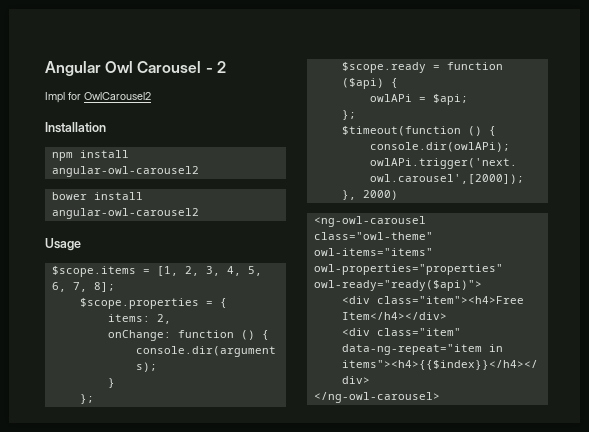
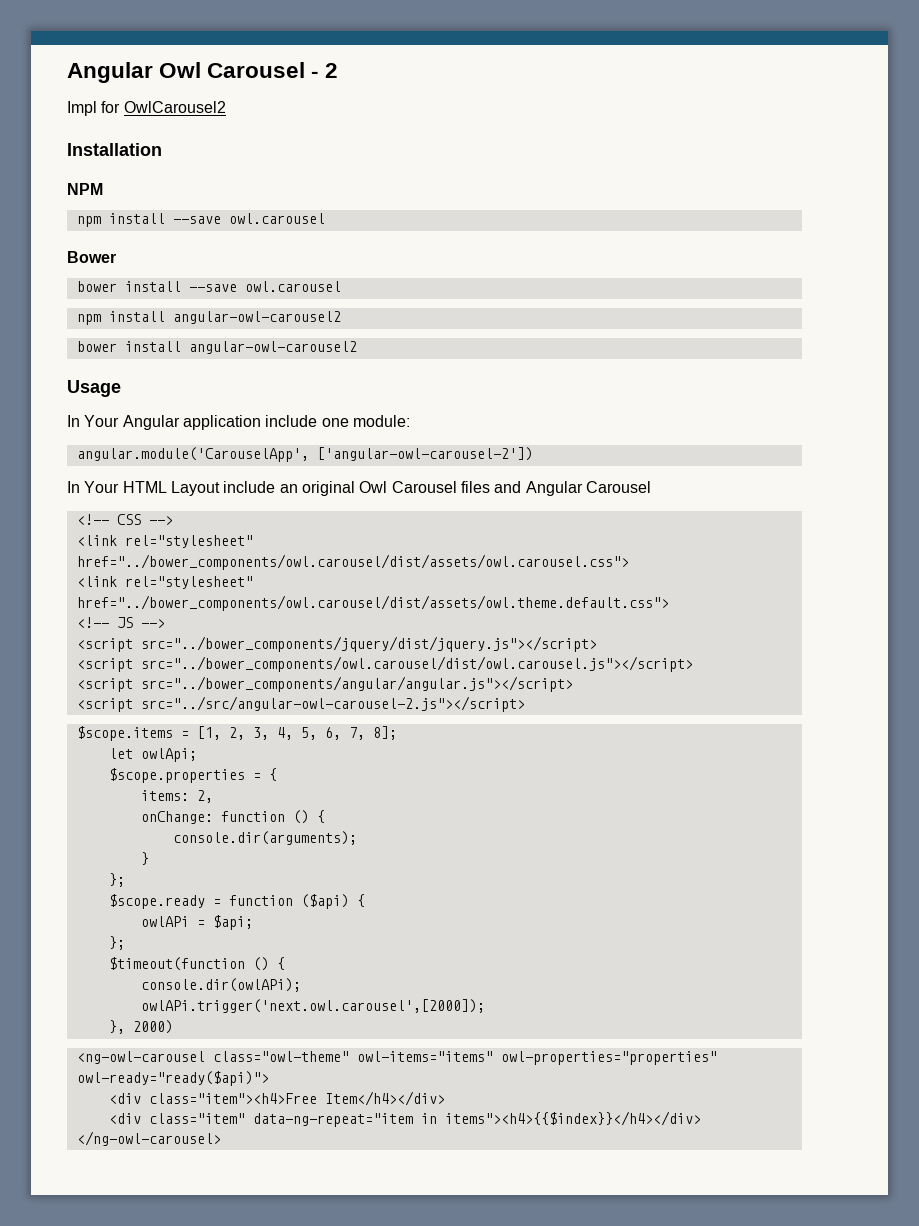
+ NPM
+ npm install --save owl.carousel
+ Bower
+ bower install --save owl.carousel
+ In Your Angular application include one module:
+ angular.module('CarouselApp', ['angular-owl-carousel-2'])
+ In Your HTML Layout include an original Owl Carousel files and Angular Carousel
+ <!-- CSS -->
+ <link rel="stylesheet" href="../bower_components/owl.carousel/dist/assets/owl.carousel.css">
+ <link rel="stylesheet" href="../bower_components/owl.carousel/dist/assets/owl.theme.default.css">
+ <!-- JS -->
+ <script src="../bower_components/jquery/dist/jquery.js"></script>
+ <script src="../bower_components/owl.carousel/dist/owl.carousel.js"></script>
+ <script src="../bower_components/angular/angular.js"></script>
+ <script src="../src/angular-owl-carousel-2.js"></script>
+ let owlApi;

